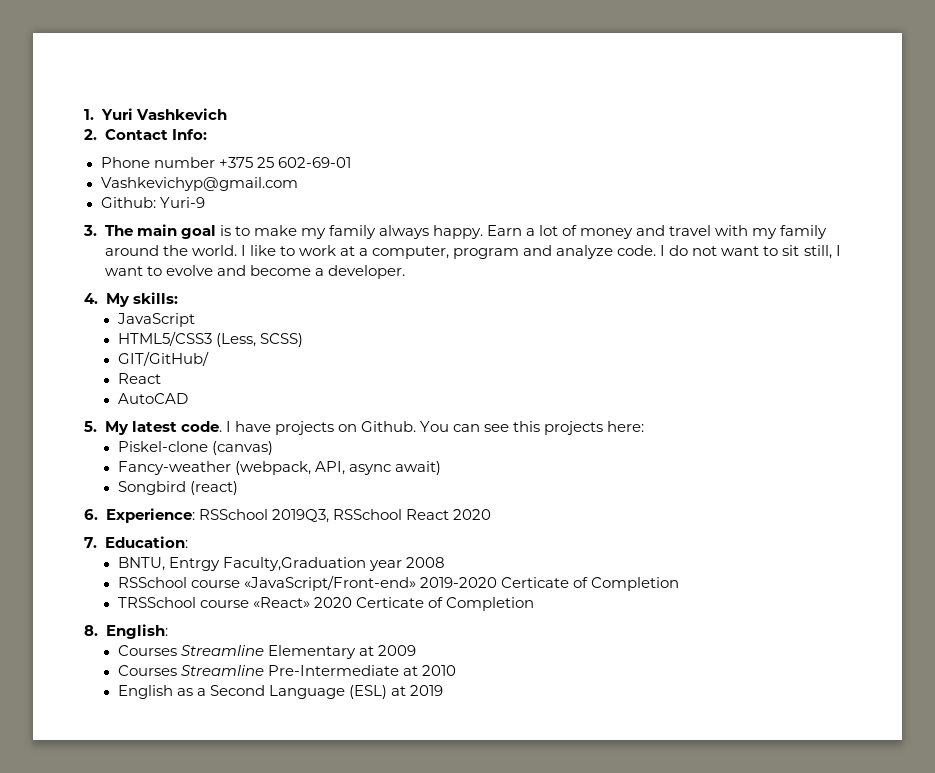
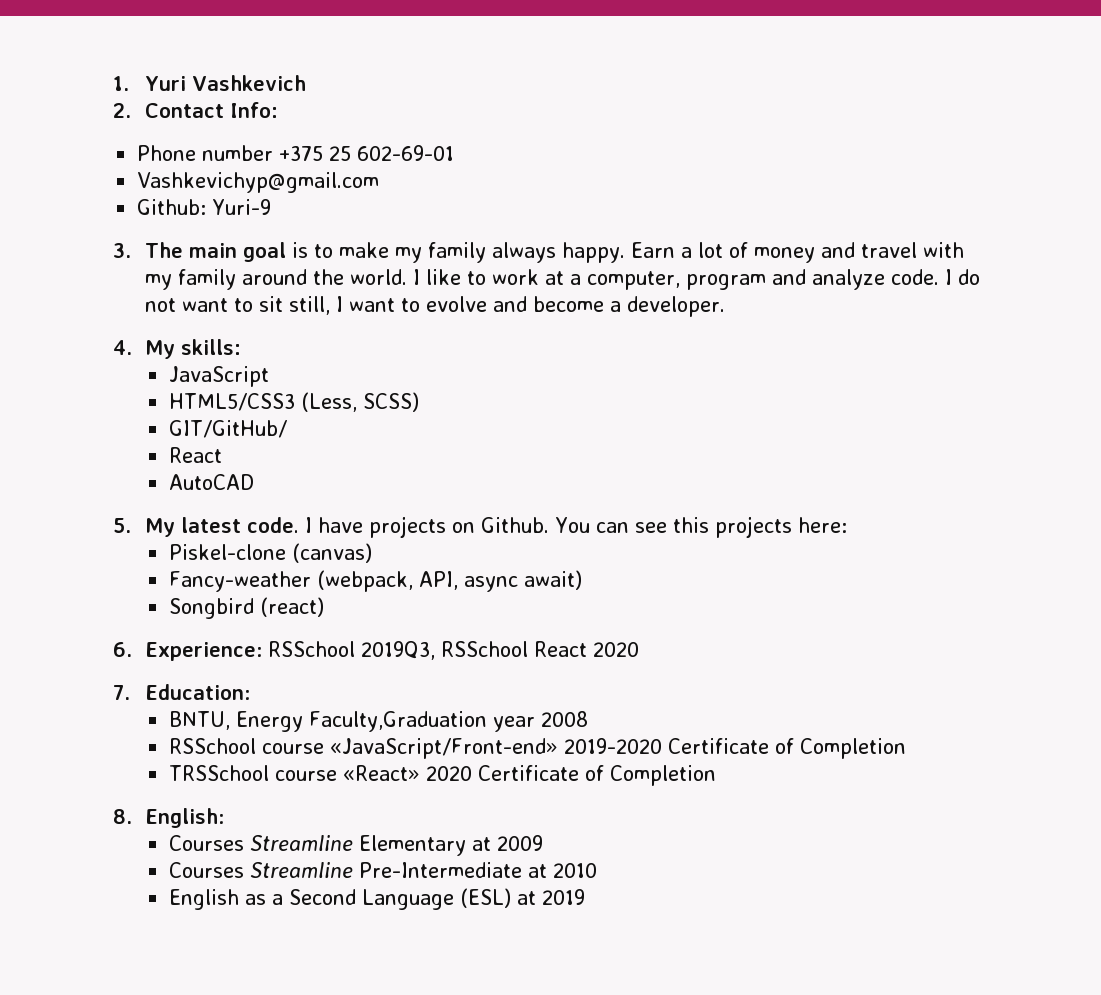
- BNTU, Entrgy Faculty,Graduation year 2008
+ BNTU, Energy Faculty,Graduation year 2008
- RSSchool course «JavaScript/Front-end» 2019-2020 Certicate of Completion
+ RSSchool course «JavaScript/Front-end» 2019-2020 Certificate of Completion
- TRSSchool course «React» 2020 Certicate of Completion
+ TRSSchool course «React» 2020 Certificate of Completion

